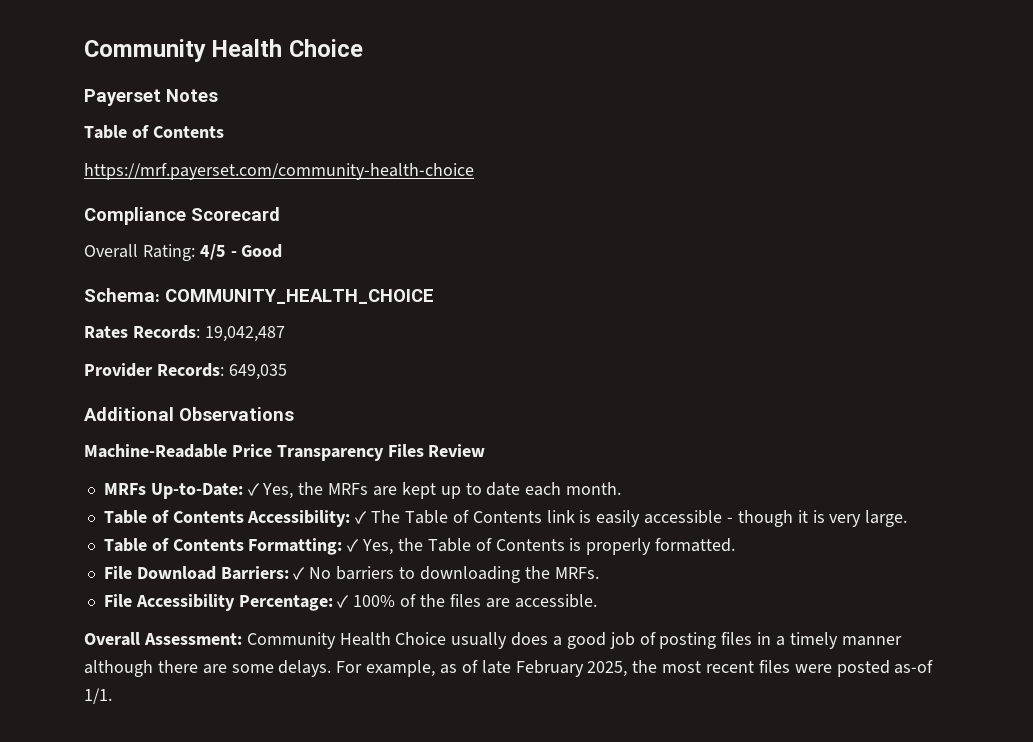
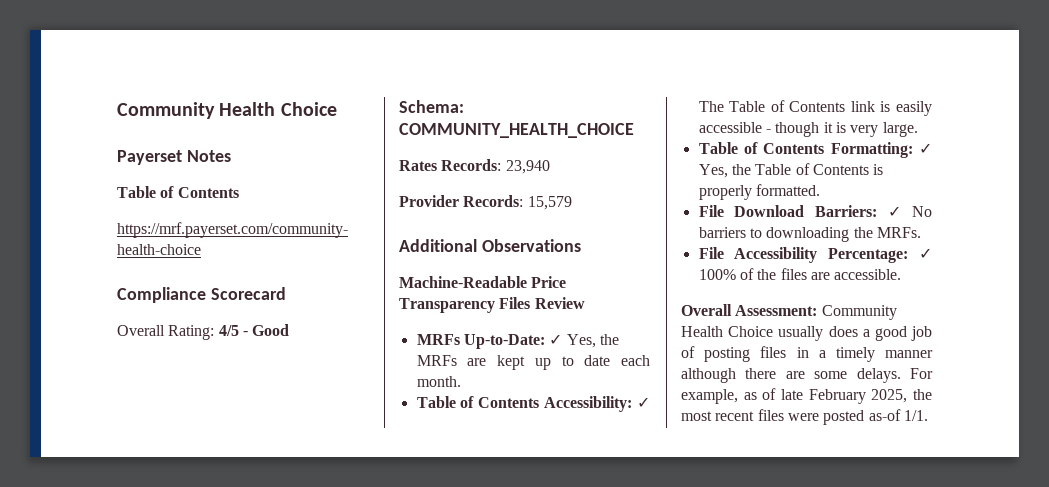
- Rates Records: 19,042,487
+ Rates Records: 23,940
- Provider Records: 649,035
+ Provider Records: 15,579

